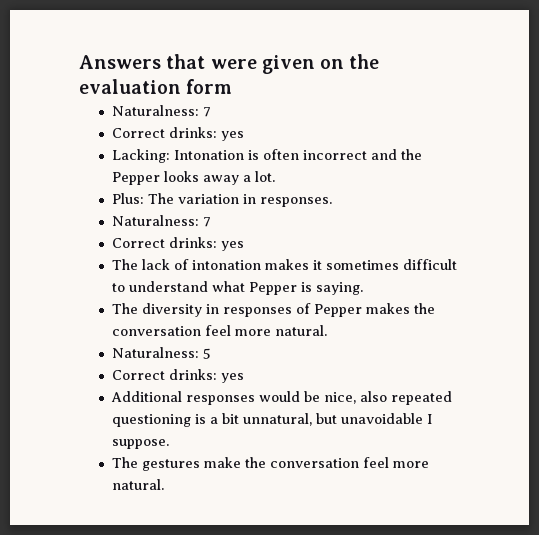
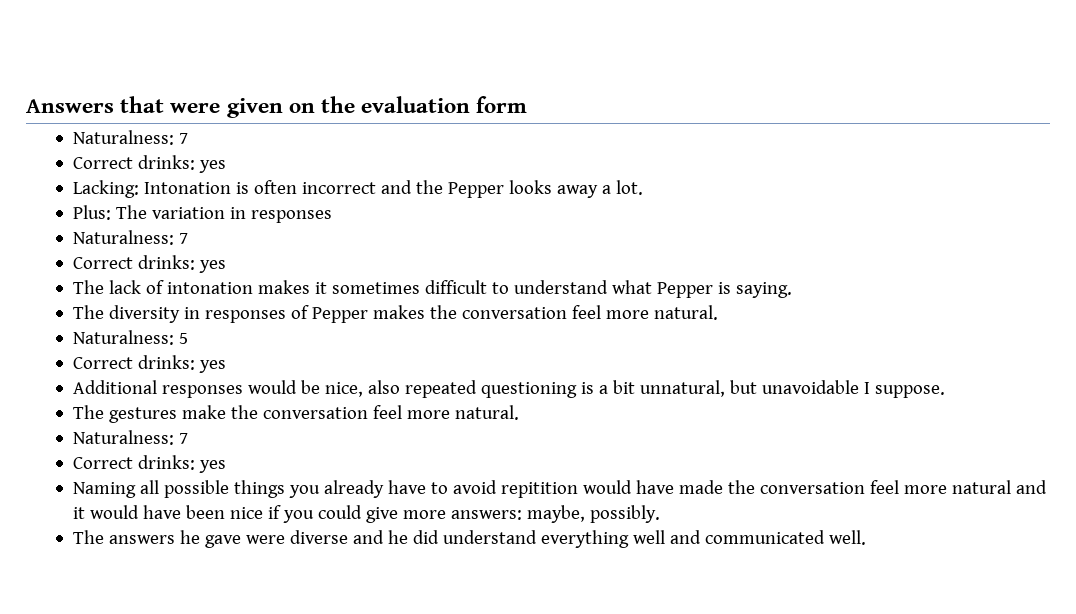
- Plus: The variation in responses.
+ Plus: The variation in responses
  The gestures make the conversation feel more natural.
+ Naturalness: 7
+ Correct drinks: yes
+ Naming all possible things you already have to avoid repitition would have made the conversation feel more natural and it would have been nice if you could give more answers: maybe, possibly.
+ The answers he gave were diverse and he did understand everything well and communicated well.

